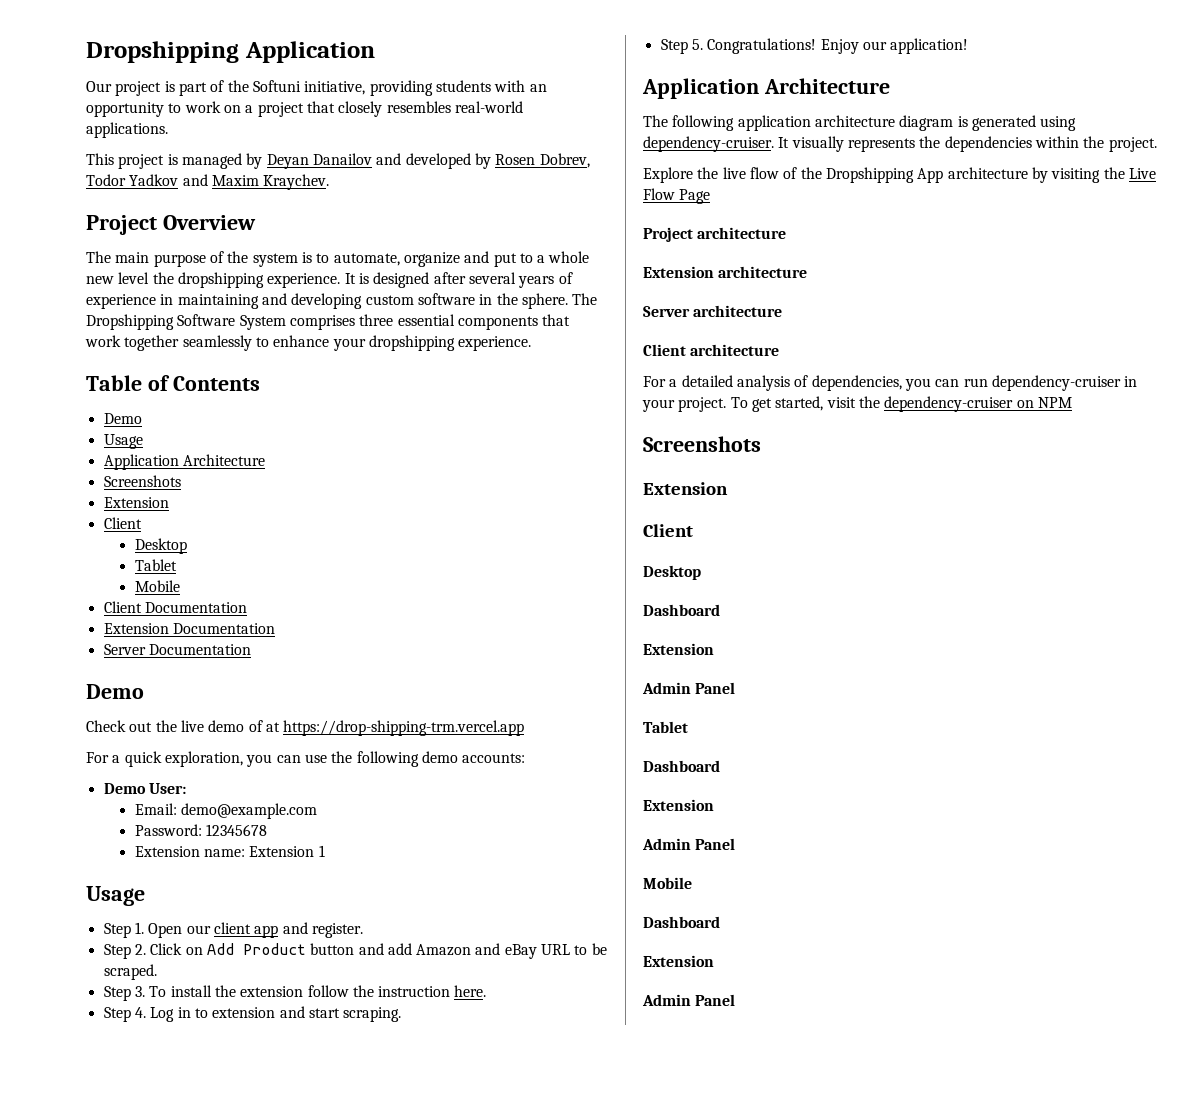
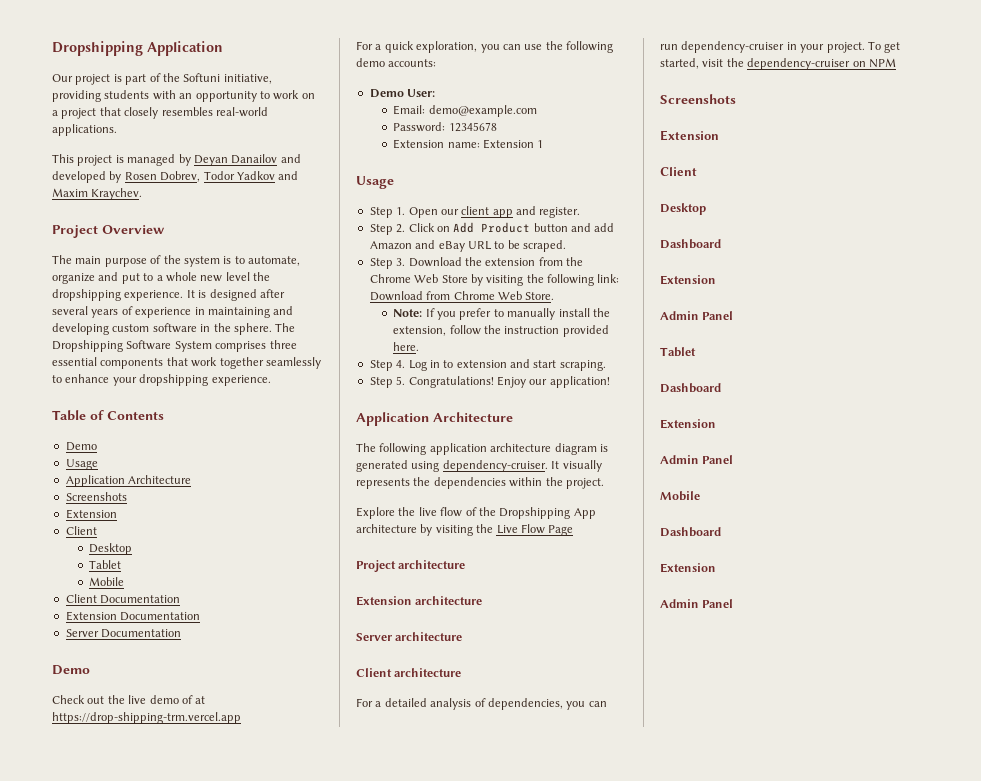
- Step 3. To install the extension follow the instruction here.
+ Step 3. Download the extension from the Chrome Web Store by visiting the following link: Download from Chrome Web Store.
+ Note: If you prefer to manually install the extension, follow the instruction provided here.

